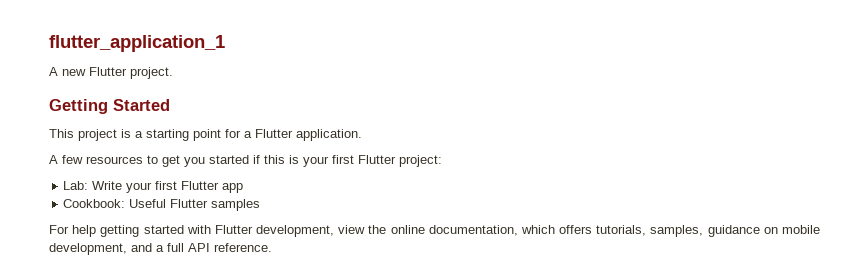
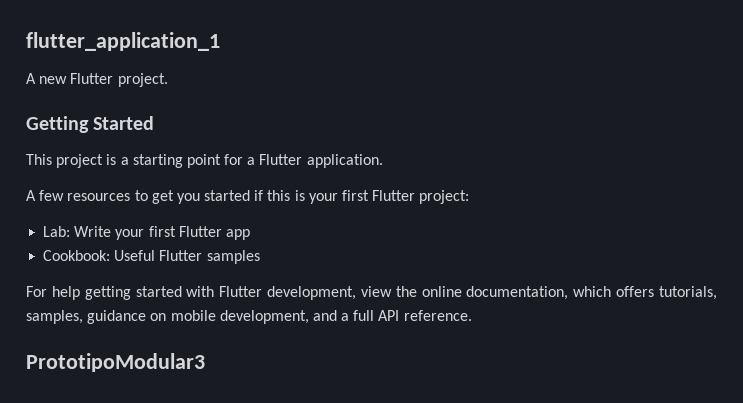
+ PrototipoModular3

